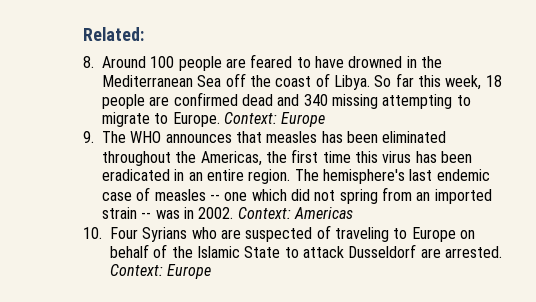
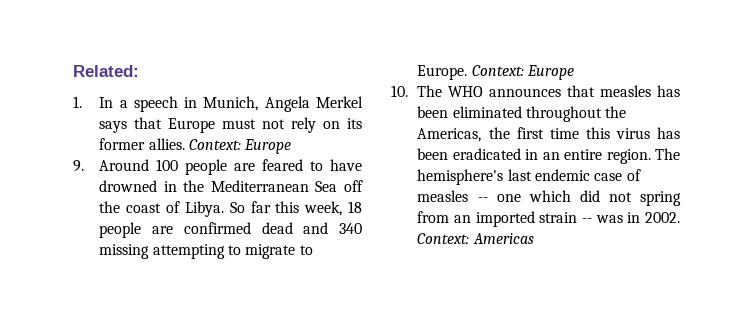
- 8. Around 100 people are feared to have drowned in the Mediterranean Sea off the coast of Libya.
+ 1. In a speech in Munich, Angela Merkel says that Europe must not rely on its former allies. Context: Europe
+ 9. Around 100 people are feared to have drowned in the Mediterranean Sea off the coast of Libya.
- 9. The WHO announces that measles has been eliminated throughout the Americas, the first time this virus has been eradicated in an entire region.
+ 10. The WHO announces that measles has been eliminated throughout the Americas, the first time this virus has been eradicated in an entire region.
- 10. Four Syrians who are suspected of traveling to Europe on behalf of the Islamic State to attack Dusseldorf are arrested. Context: Europe

